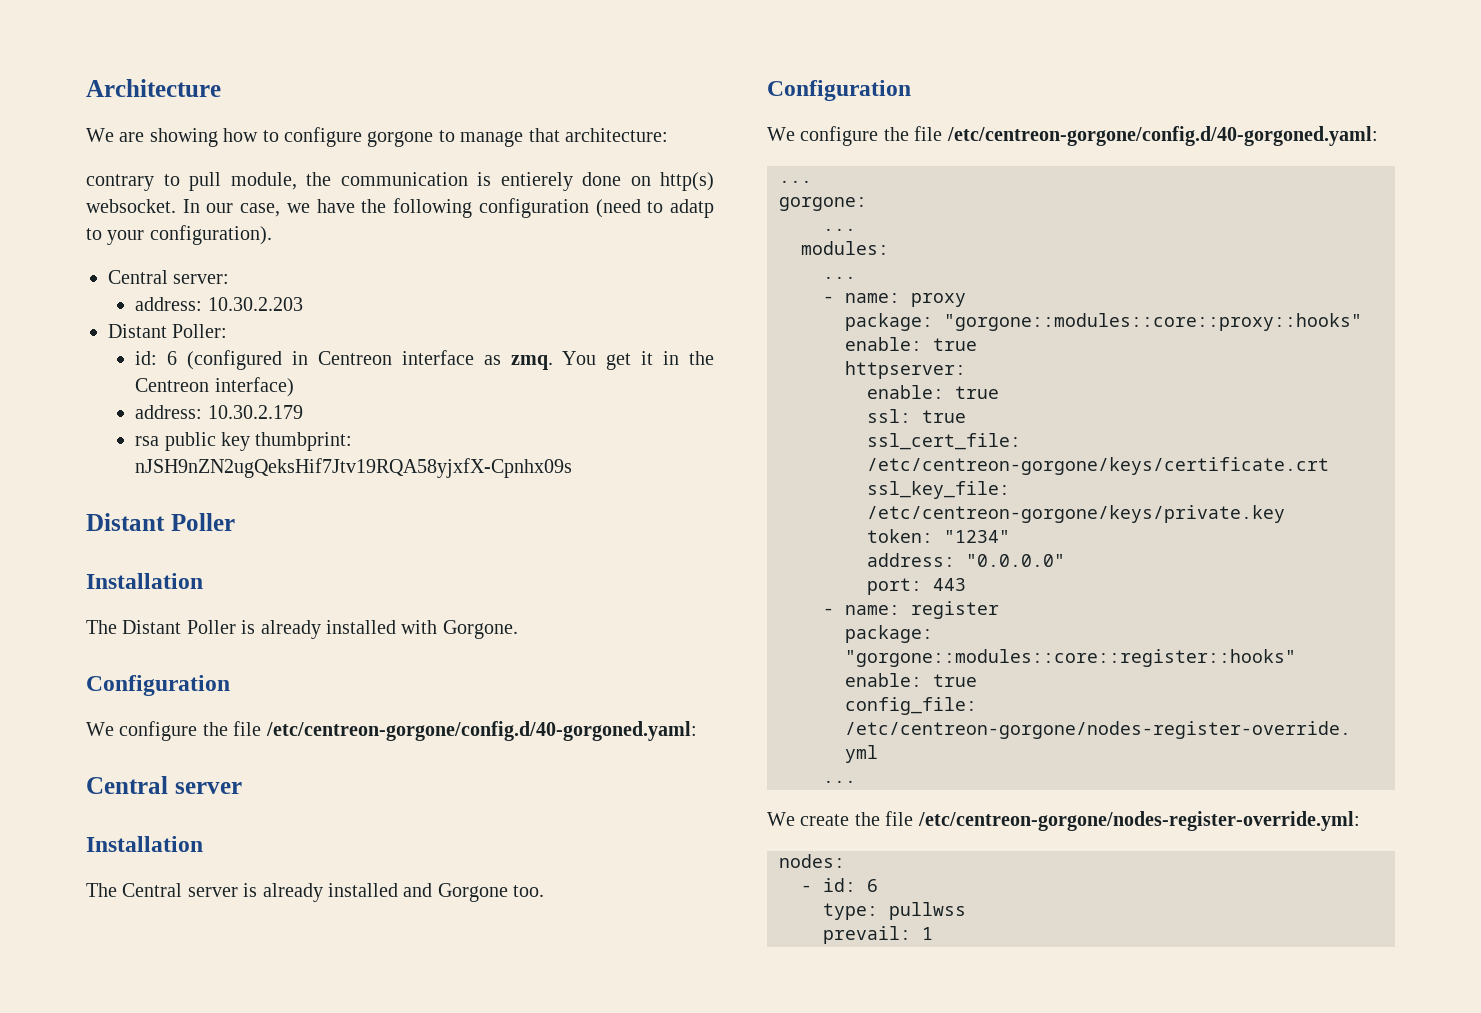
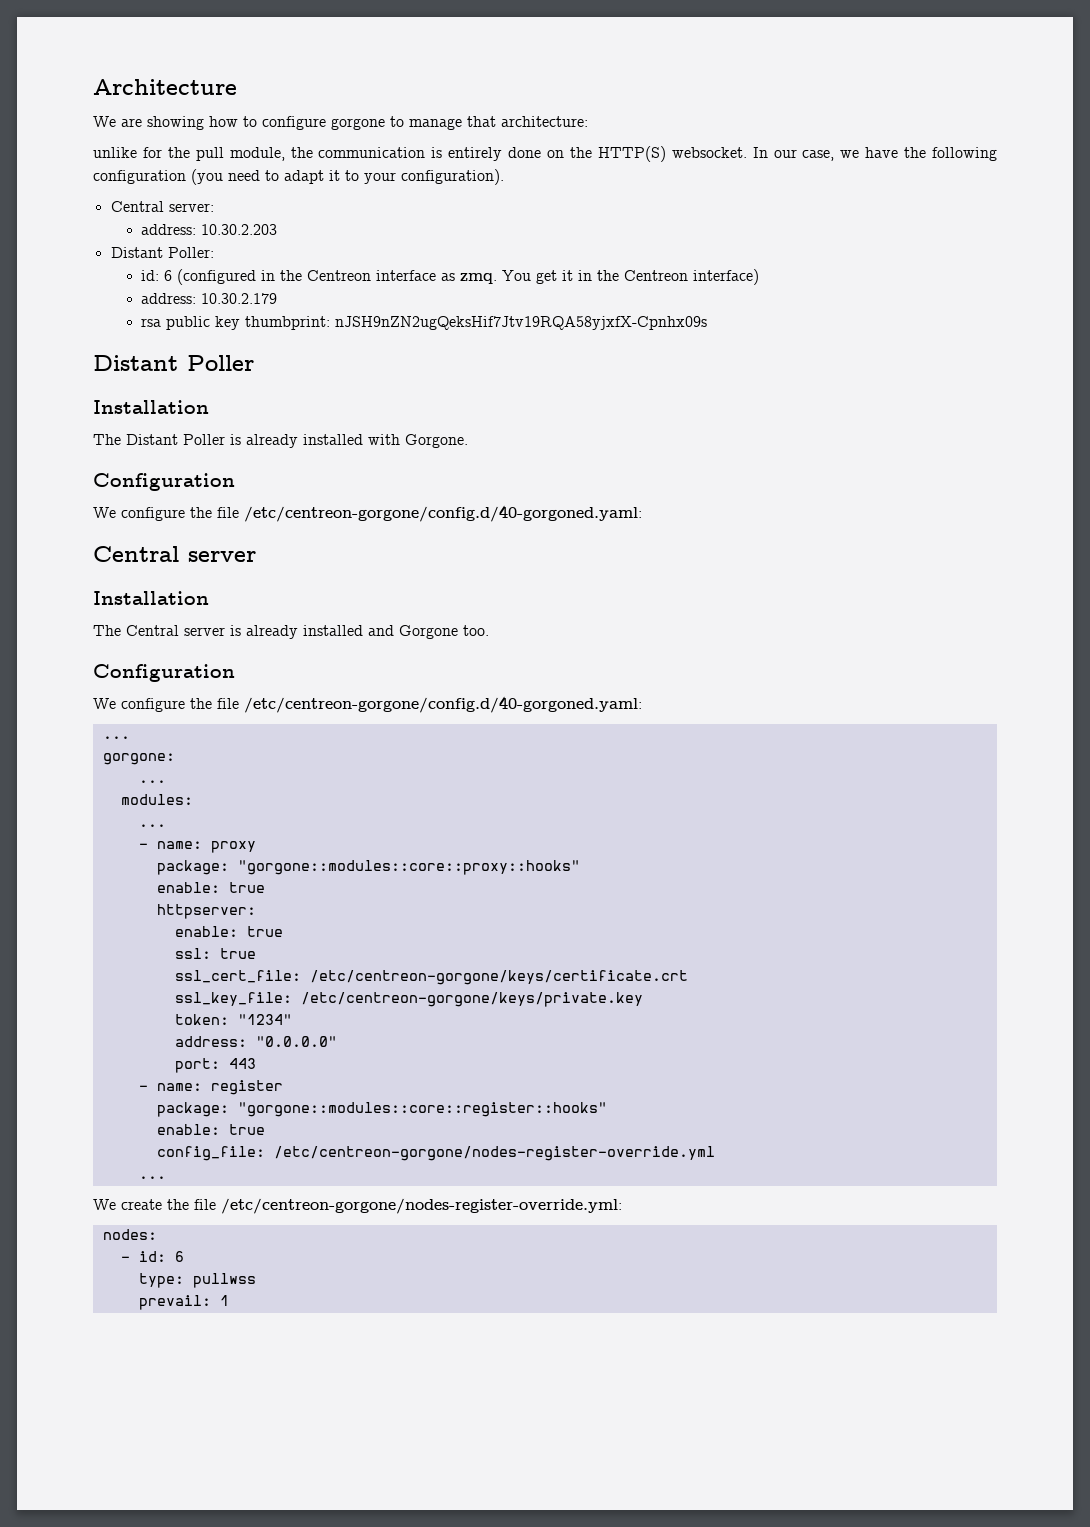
- contrary to pull module, the communication is entierely done on http(s) websocket.
+ unlike for the pull module, the communication is entirely done on the HTTP(S) websocket.
- In our case, we have the following configuration (need to adatp to your configuration).
+ In our case, we have the following configuration (you need to adapt it to your configuration).
- id: 6 (configured in Centreon interface as zmq.
+ id: 6 (configured in the Centreon interface as zmq.

